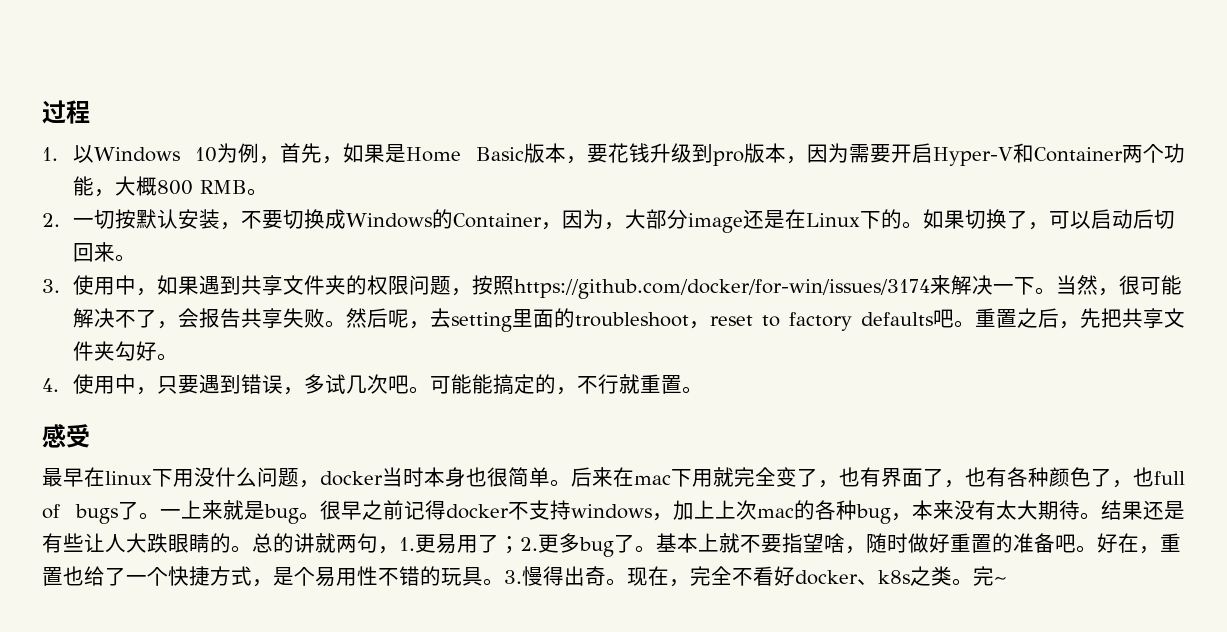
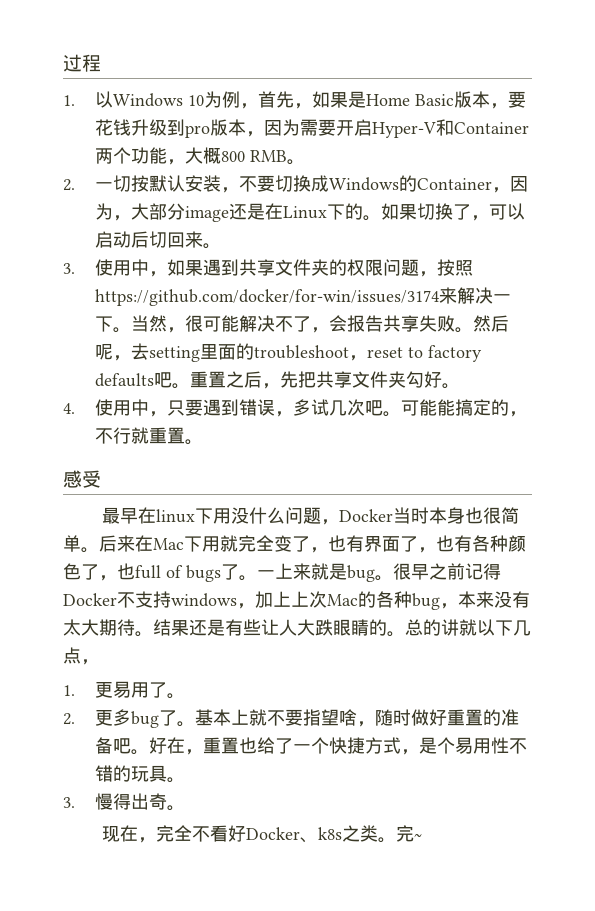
- 最早在linux下用没什么问题，docker当时本身也很简单。
+ 最早在linux下用没什么问题，Docker当时本身也很简单。
- 后来在mac下用就完全变了，也有界面了，也有各种颜色了，也full of bugs了。
+ 后来在Mac下用就完全变了，也有界面了，也有各种颜色了，也full of bugs了。
- 很早之前记得docker不支持windows，加上上次mac的各种bug，本来没有太大期待。
+ 很早之前记得Docker不支持windows，加上上次Mac的各种bug，本来没有太大期待。
- 总的讲就两句，1.更易用了；2.更多bug了。
+ 总的讲就以下几点，
+ 1.更易用了。
+ 2.更多bug了。
- 好在，重置也给了一个快捷方式，是个易用性不错的玩具。3.慢得出奇。现在，完全不看好docker、k8s之类。
+ 好在，重置也给了一个快捷方式，是个易用性不错的玩具。
+ 3.慢得出奇。
+ 现在，完全不看好Docker、k8s之类。

